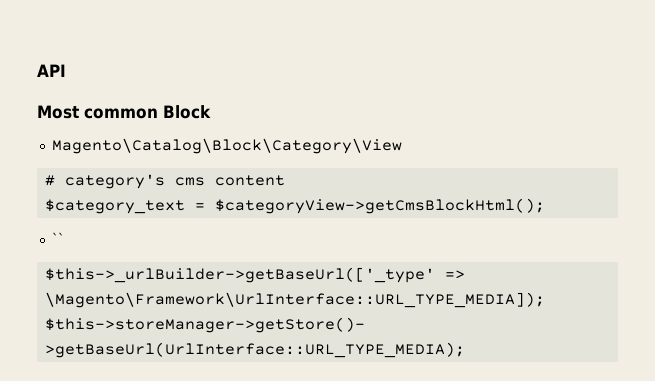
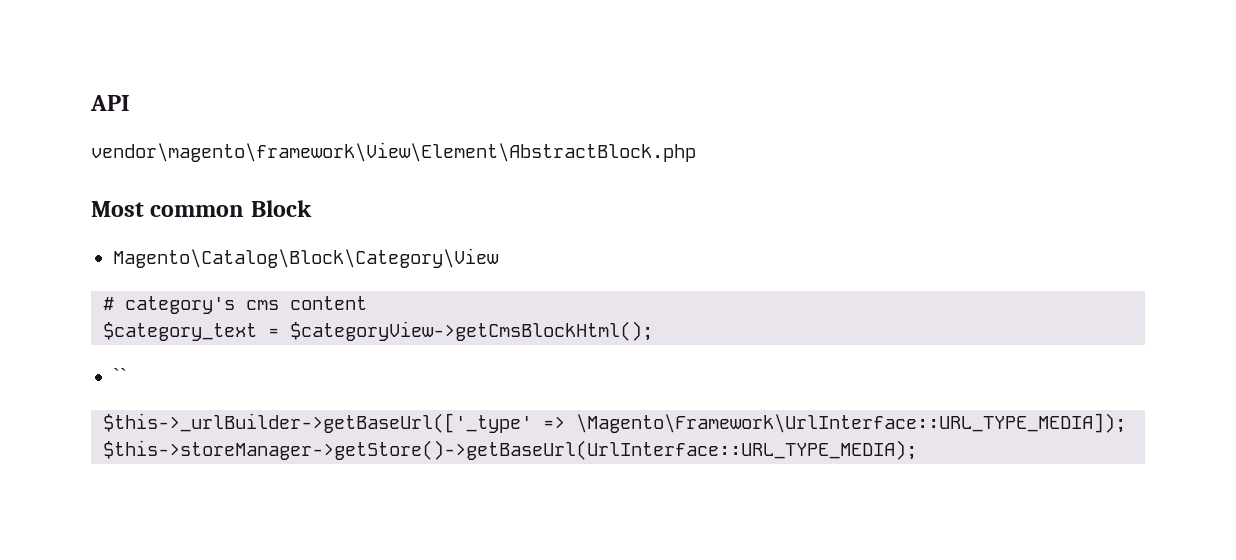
+ vendor\magento\framework\View\Element\AbstractBlock.php

